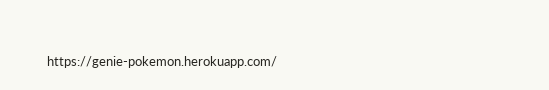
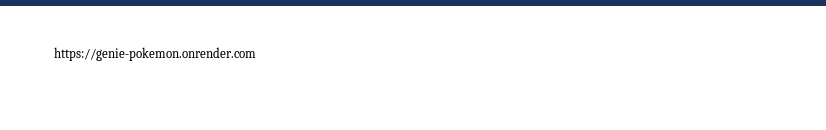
- https://genie-pokemon.herokuapp.com/
+ https://genie-pokemon.onrender.com

